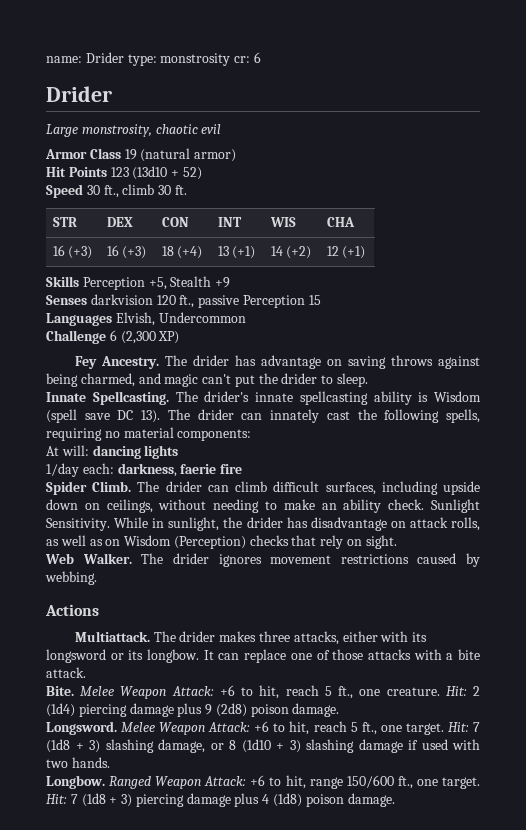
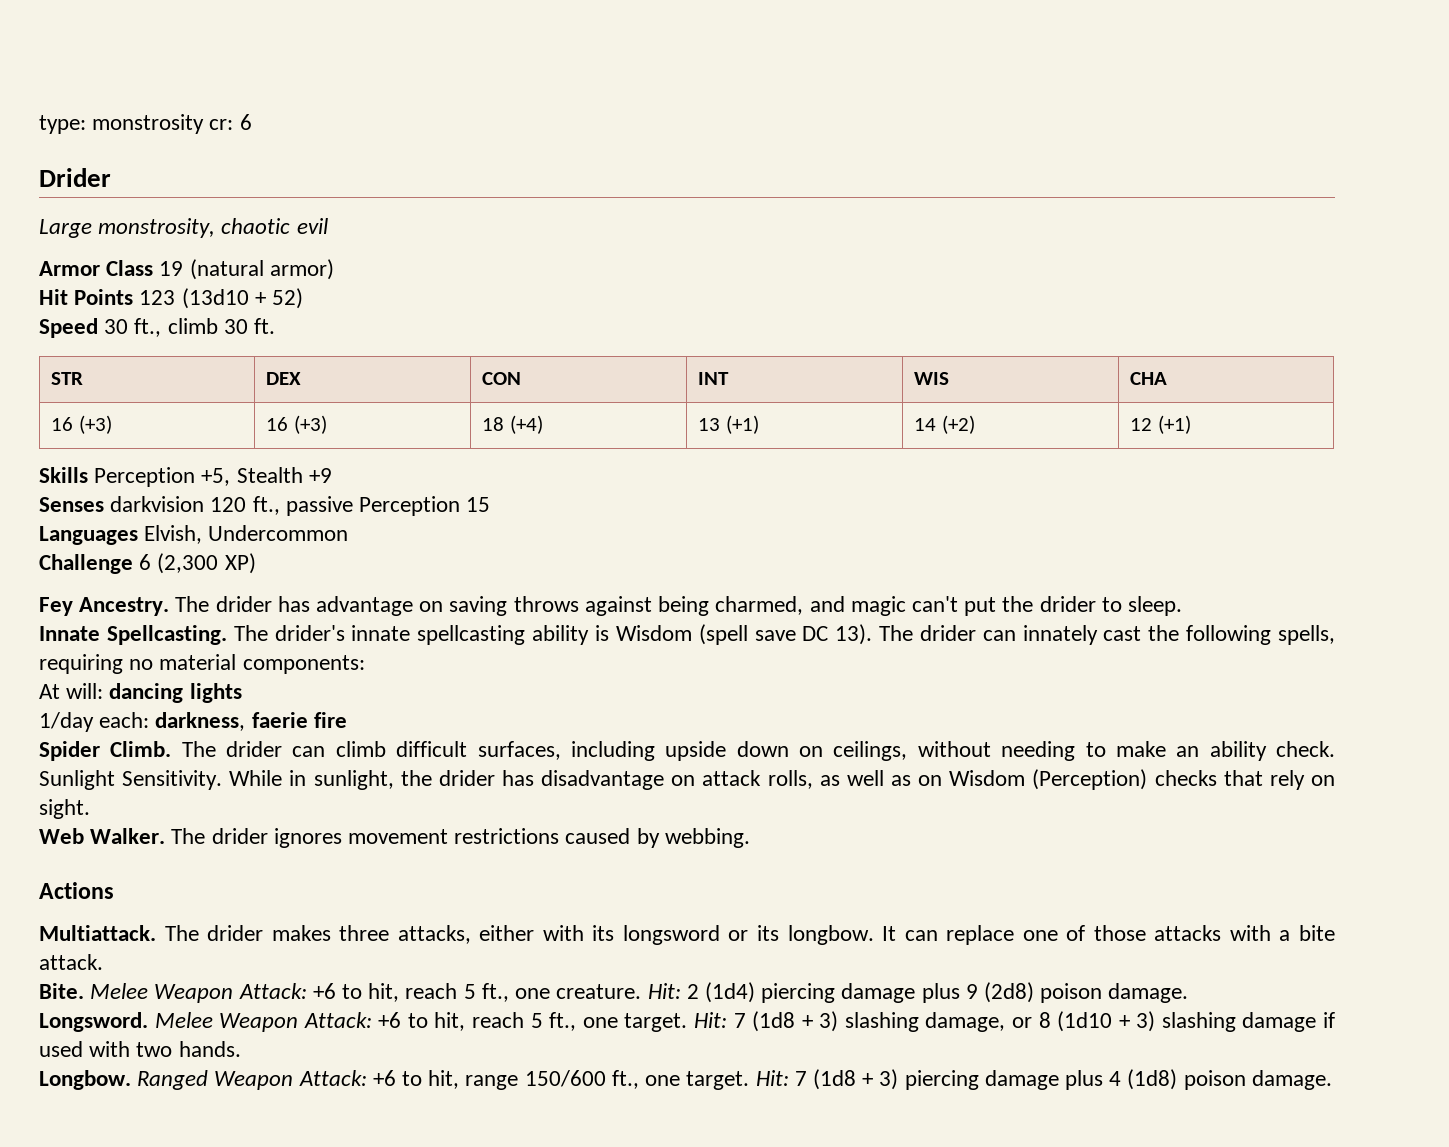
- name: Drider type: monstrosity cr: 6
+ type: monstrosity cr: 6

